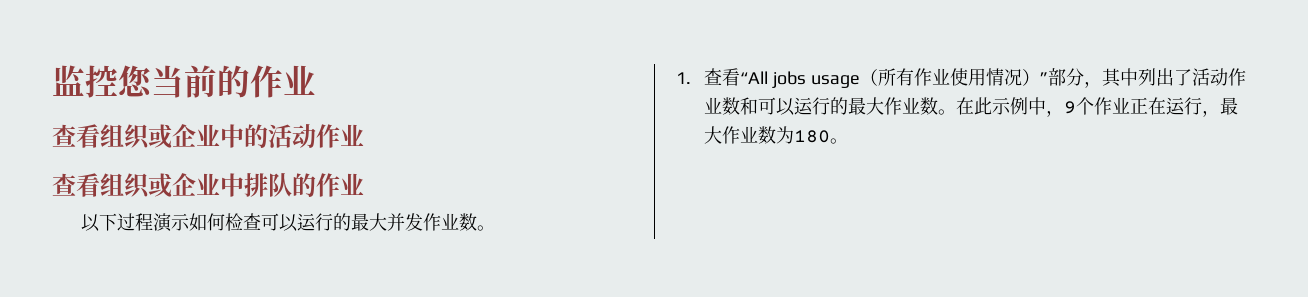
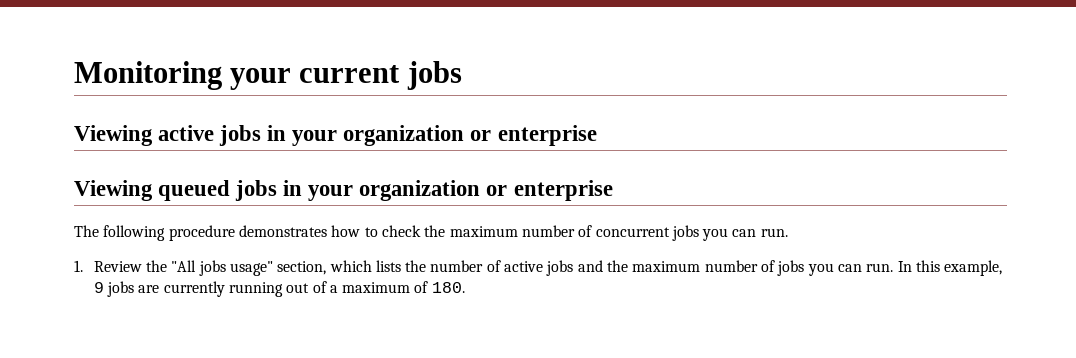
- 监控您当前的作业
- 查看组织或企业中的活动作业
- 查看组织或企业中排队的作业
- 以下过程演示如何检查可以运行的最大并发作业数。
- 1.查看“All jobs usage（所有作业使用情况）”部分，其中列出了活动作业数和可以运行的最大作业数。在此示例中，9个作业正在运行，最大作业数为180。
+ Monitoring your current jobs
+ Viewing active jobs in your organization or enterprise
+ Viewing queued jobs in your organization or enterprise
+ The following procedure demonstrates how to check the maximum number of concurrent jobs you can run.
+ 1. Review the "All jobs usage" section, which lists the number of active jobs and the maximum number of jobs you can run. In this example, 9 jobs are currently running out of a maximum of 180.

